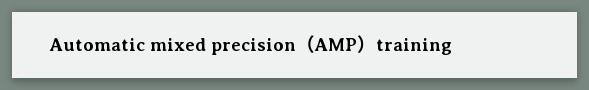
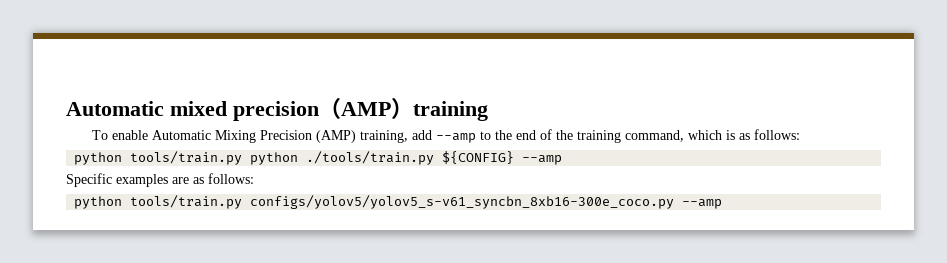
+ To enable Automatic Mixing Precision (AMP) training, add --amp to the end of the training command, which is as follows:
+ python tools/train.py python ./tools/train.py ${CONFIG} --amp
+ Specific examples are as follows:
+ python tools/train.py configs/yolov5/yolov5_s-v61_syncbn_8xb16-300e_coco.py --amp

